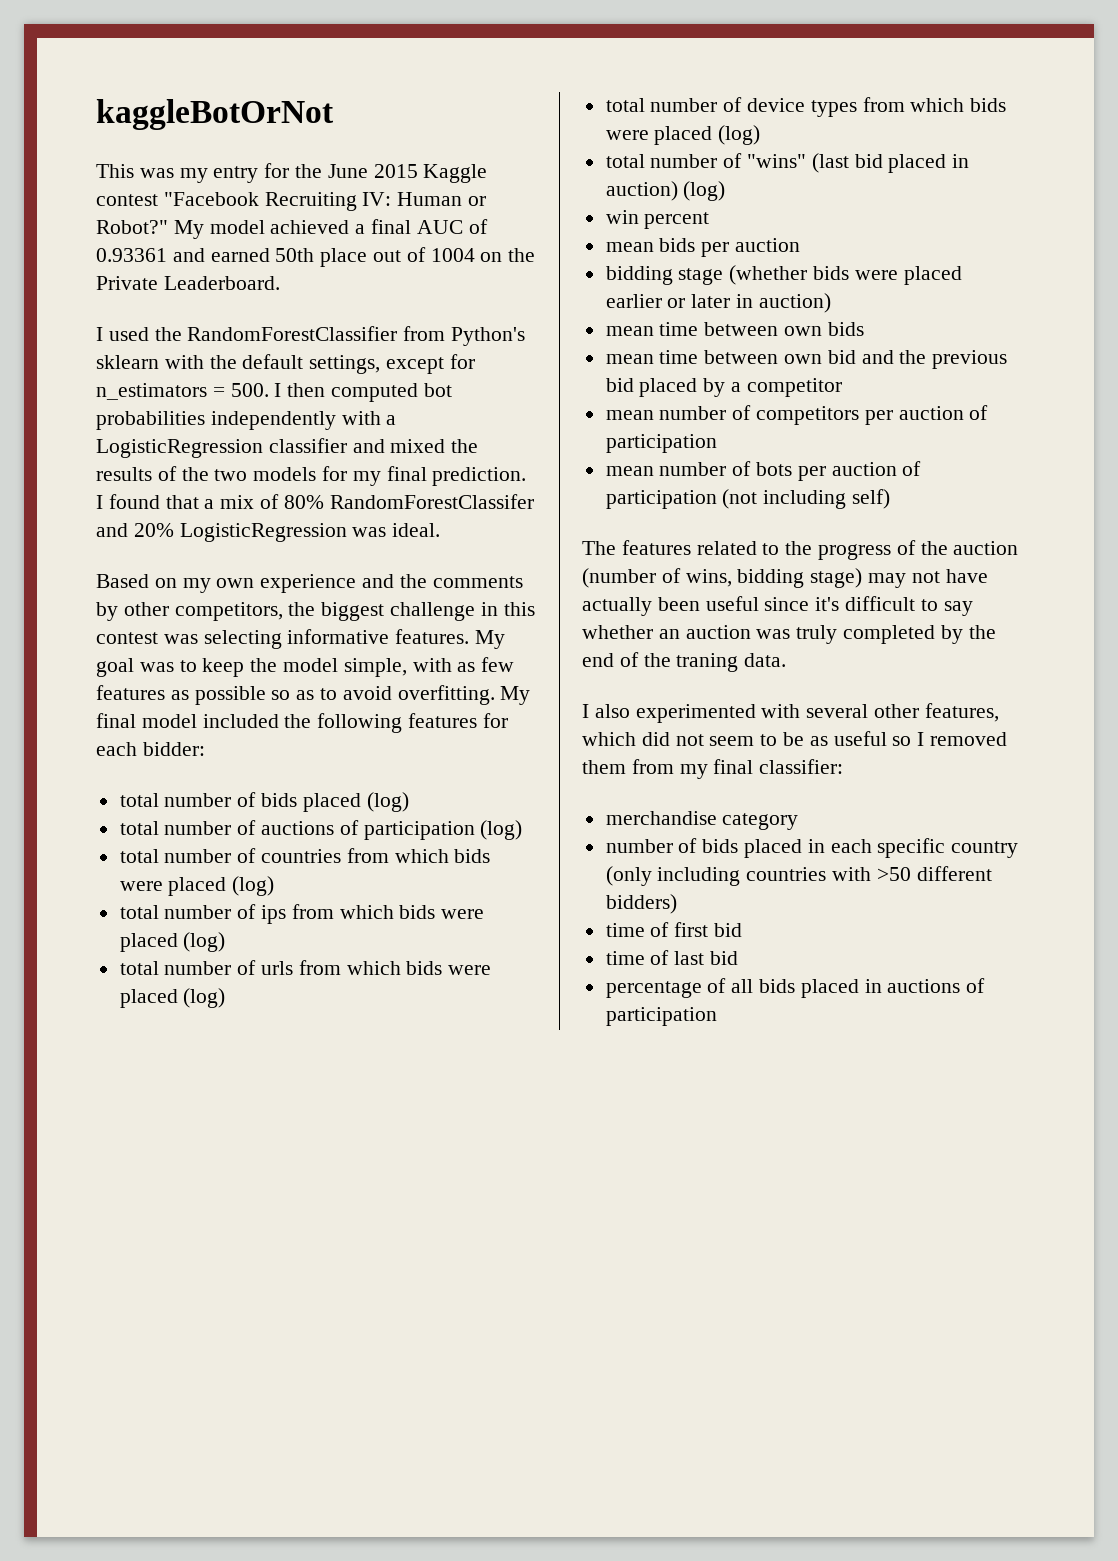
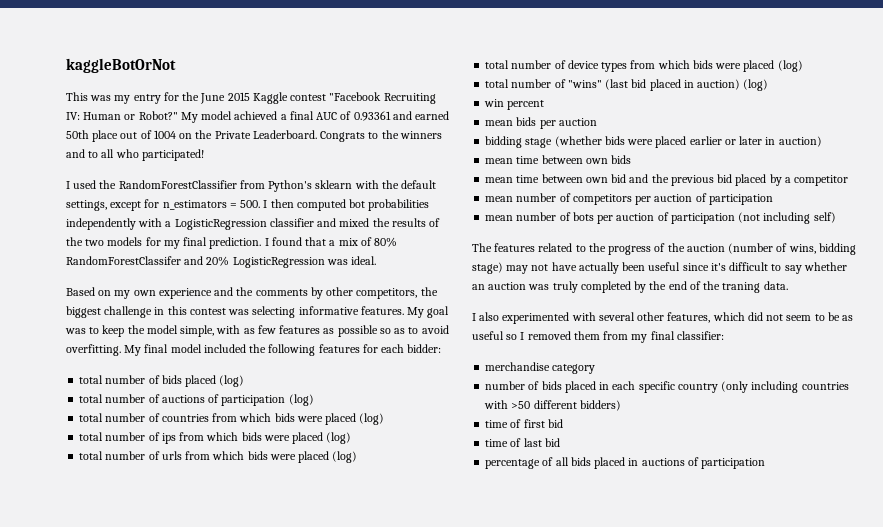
+ Congrats to the winners and to all who participated!

